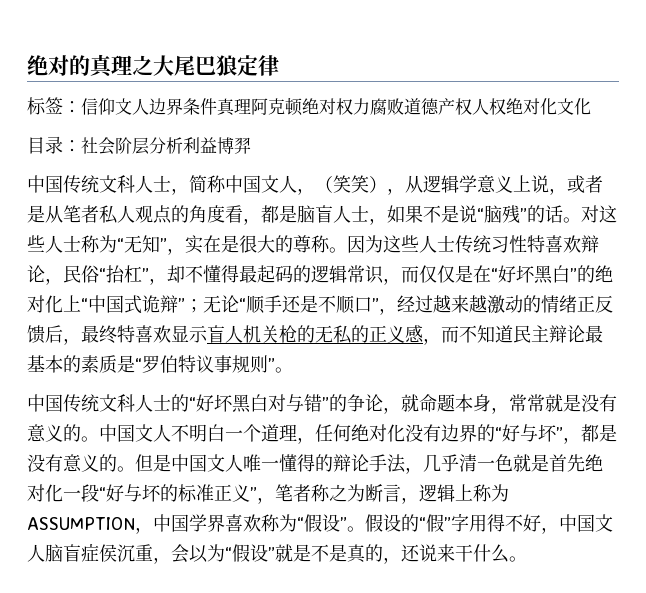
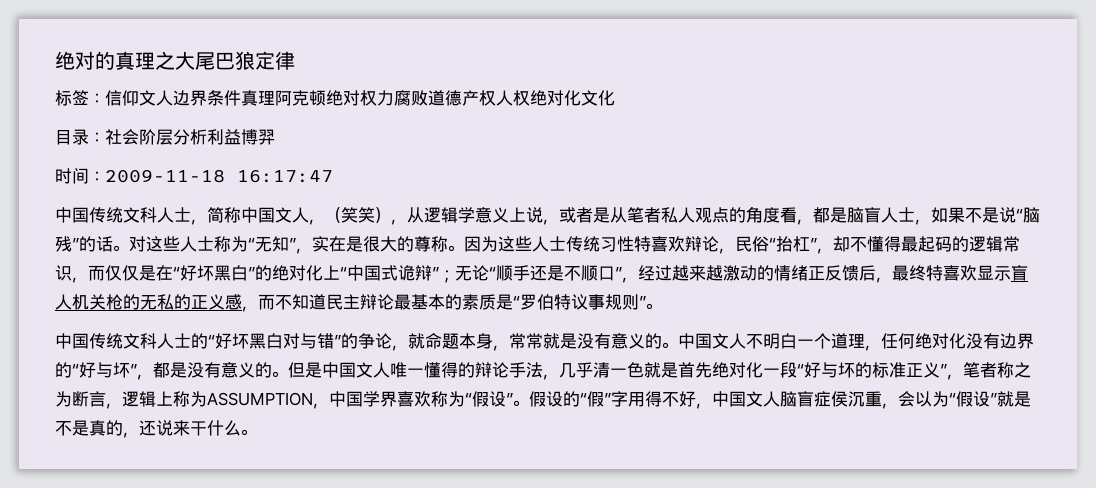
+ 时间：2009-11-18 16:17:47

